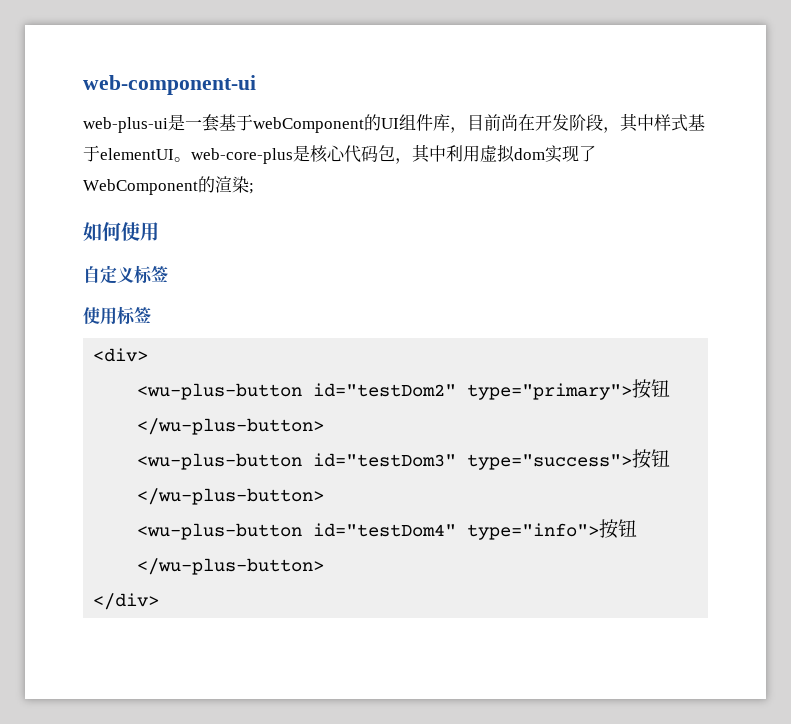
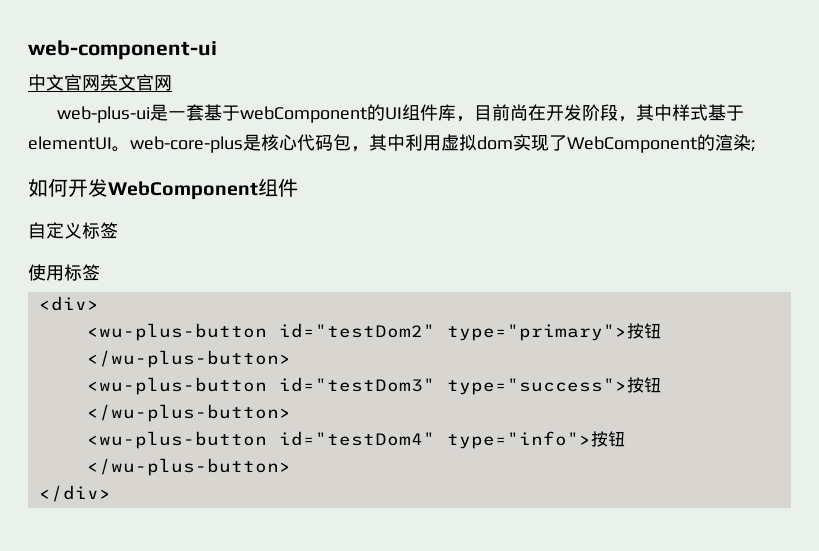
+ 中文官网英文官网
- 如何使用
+ 如何开发WebComponent组件

